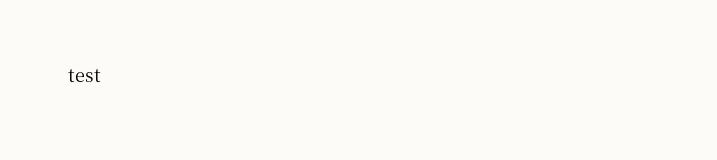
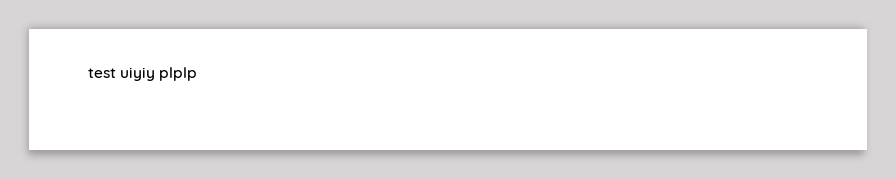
- test
+ test uiyiy plplp

